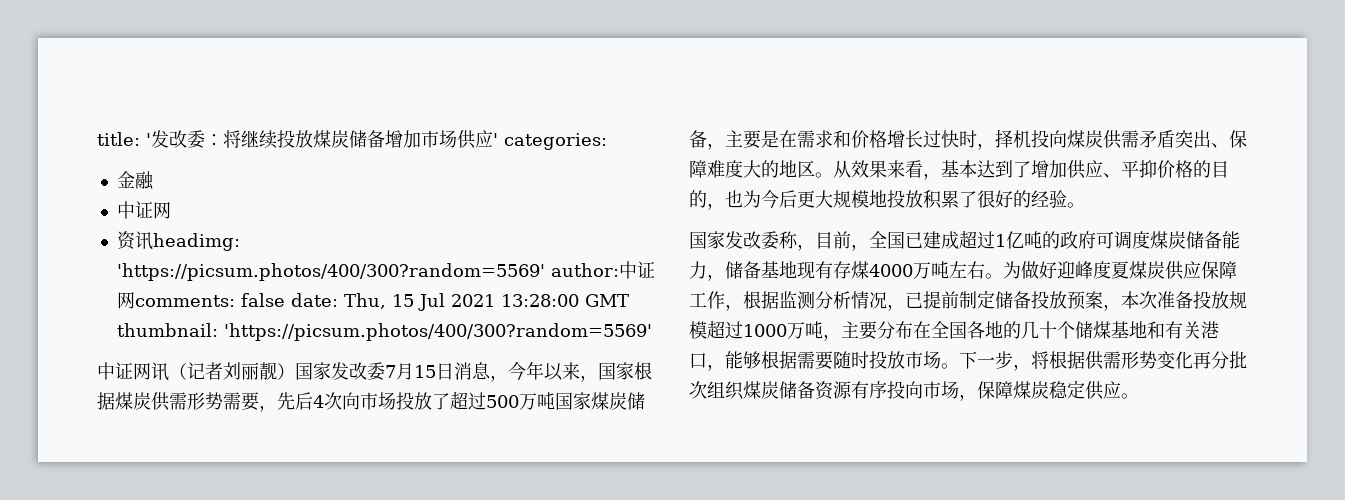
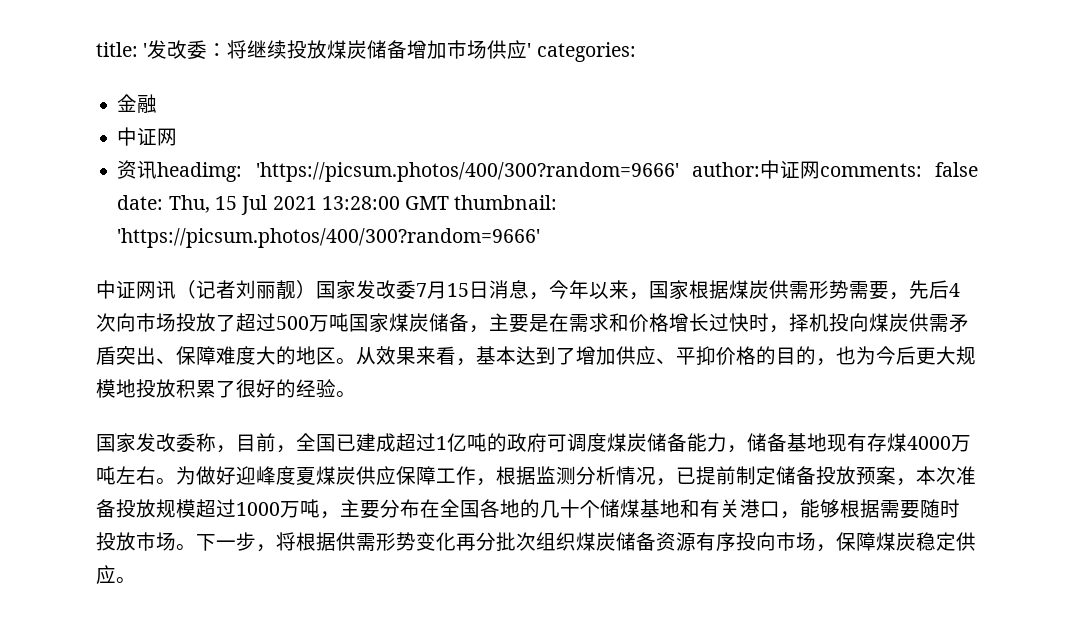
- 资讯headimg: 'https://picsum.photos/400/300?random=5569' author:中证网comments: false date: Thu, 15 Jul 2021 13:28:00 GMT thumbnail: 'https://picsum.photos/400/300?random=5569'
+ 资讯headimg: 'https://picsum.photos/400/300?random=9666' author:中证网comments: false date: Thu, 15 Jul 2021 13:28:00 GMT thumbnail: 'https://picsum.photos/400/300?random=9666'

